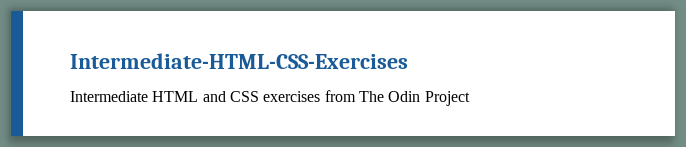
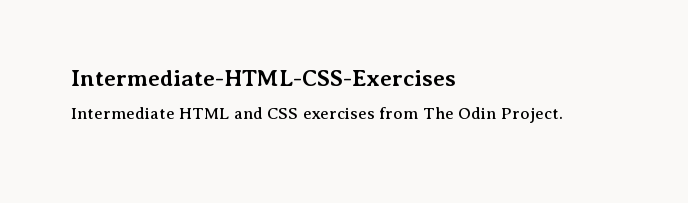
- Intermediate HTML and CSS exercises from The Odin Project
+ Intermediate HTML and CSS exercises from The Odin Project.

